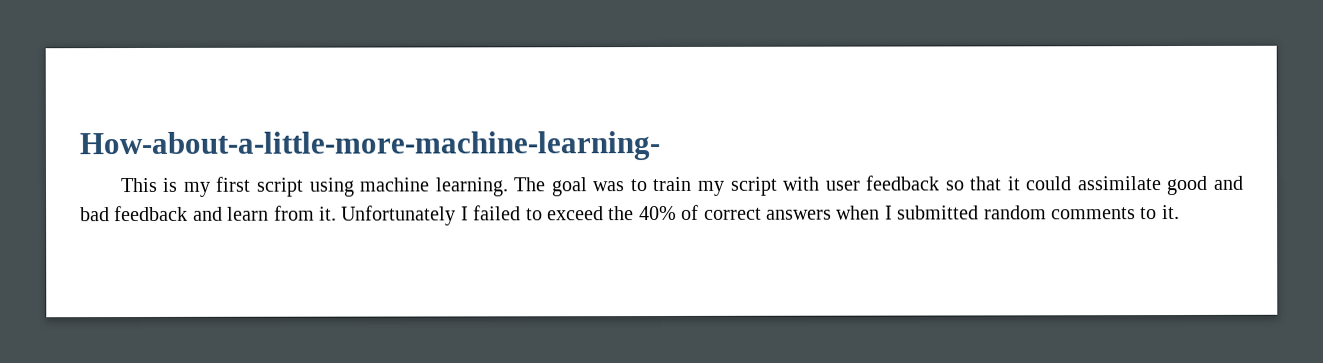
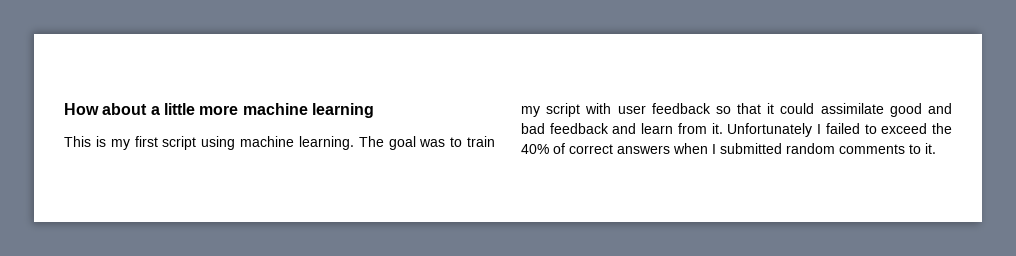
- How-about-a-little-more-machine-learning-
+ How about a little more machine learning

